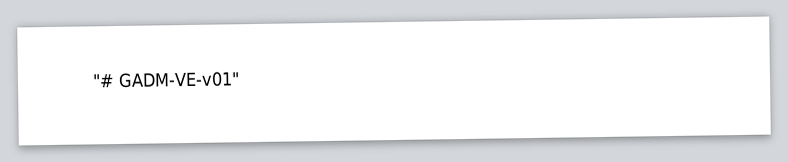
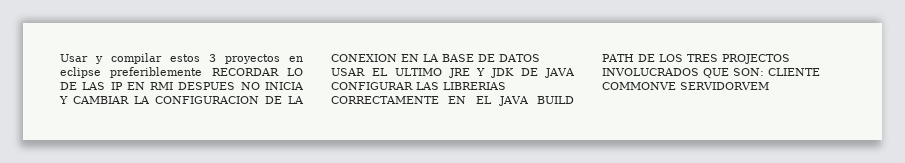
- "# GADM-VE-v01"
+ Usar y compilar estos 3 proyectos en eclipse preferiblemente RECORDAR LO DE LAS IP EN RMI DESPUES NO INICIA Y CAMBIAR LA CONFIGURACION DE LA CONEXION EN LA BASE DE DATOS USAR EL ULTIMO JRE Y JDK DE JAVA CONFIGURAR LAS LIBRERIAS CORRECTAMENTE EN EL JAVA BUILD PATH DE LOS TRES PROJECTOS INVOLUCRADOS QUE SON: CLIENTE COMMONVE SERVIDORVEM

